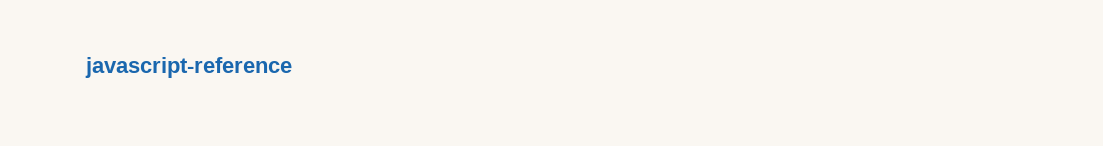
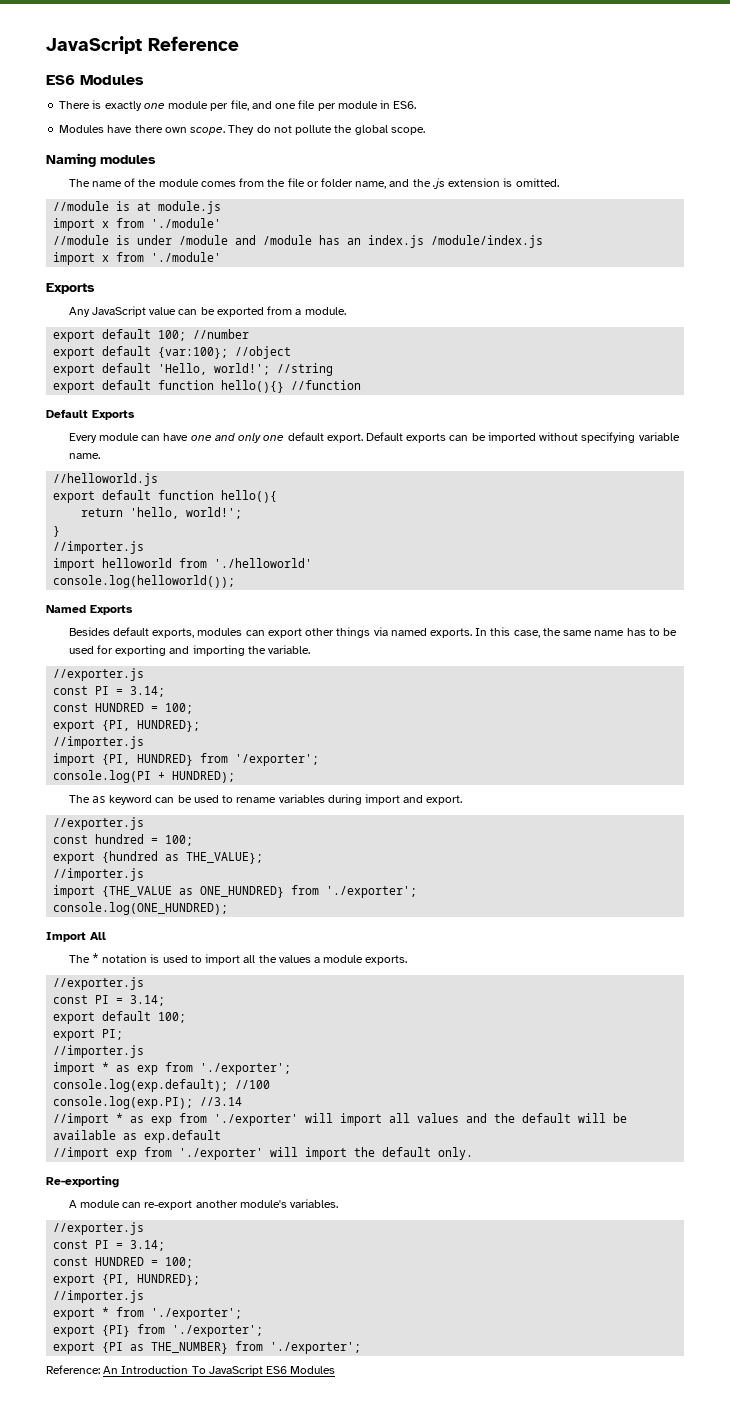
- javascript-reference
+ JavaScript Reference
+ ES6 Modules
+ There is exactly one module per file, and one file per module in ES6.
+ Modules have there own scope. They do not pollute the global scope.
+ Naming modules
+ The name of the module comes from the file or folder name, and the .js extension is omitted.
+ //module is at module.js
+ import x from './module'
+ //module is under /module and /module has an index.js /module/index.js
+ import x from './module'
+ Exports
+ Any JavaScript value can be exported from a module.
+ export default 100; //number
+ export default {var:100}; //object
+ export default 'Hello, world!'; //string
+ export default function hello(){} //function
+ Default Exports
+ Every module can have one and only one default export. Default exports can be imported without specifying variable name.
+ //helloworld.js
+ export default function hello(){
+ return 'hello, world!';
+ }
+ //importer.js
+ import helloworld from './helloworld'
+ console.log(helloworld());
+ Named Exports
+ Besides default exports, modules can export other things via named exports. In this case, the same name has to be used for exporting and importing the variable.
+ //exporter.js
+ const PI = 3.14;
+ const HUNDRED = 100;
+ export {PI, HUNDRED};
+ //importer.js
+ import {PI, HUNDRED} from '/exporter';
+ console.log(PI + HUNDRED);
+ The as keyword can be used to rename variables during import and export.
+ //exporter.js
+ const hundred = 100;
+ export {hundred as THE_VALUE};
+ //importer.js
+ import {THE_VALUE as ONE_HUNDRED} from './exporter';
+ console.log(ONE_HUNDRED);
+ Import All
+ The * notation is used to import all the values a module exports.
+ //exporter.js
+ const PI = 3.14;
+ export default 100;
+ export PI;
+ //importer.js
+ import * as exp from './exporter';
+ console.log(exp.default); //100
+ console.log(exp.PI); //3.14
+ //import * as exp from './exporter' will import all values and the default will be available as exp.default
+ //import exp from './exporter' will import the default only.
+ Re-exporting
+ A module can re-export another module's variables.
+ //exporter.js
+ const PI = 3.14;
+ const HUNDRED = 100;
+ export {PI, HUNDRED};
+ //importer.js
+ export * from './exporter';
+ export {PI} from './exporter';
+ export {PI as THE_NUMBER} from './exporter';
+ Reference: An Introduction To JavaScript ES6 Modules

